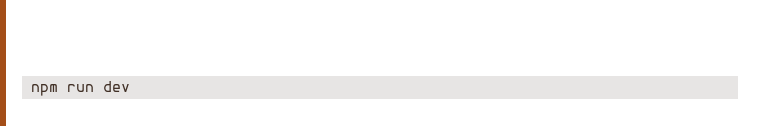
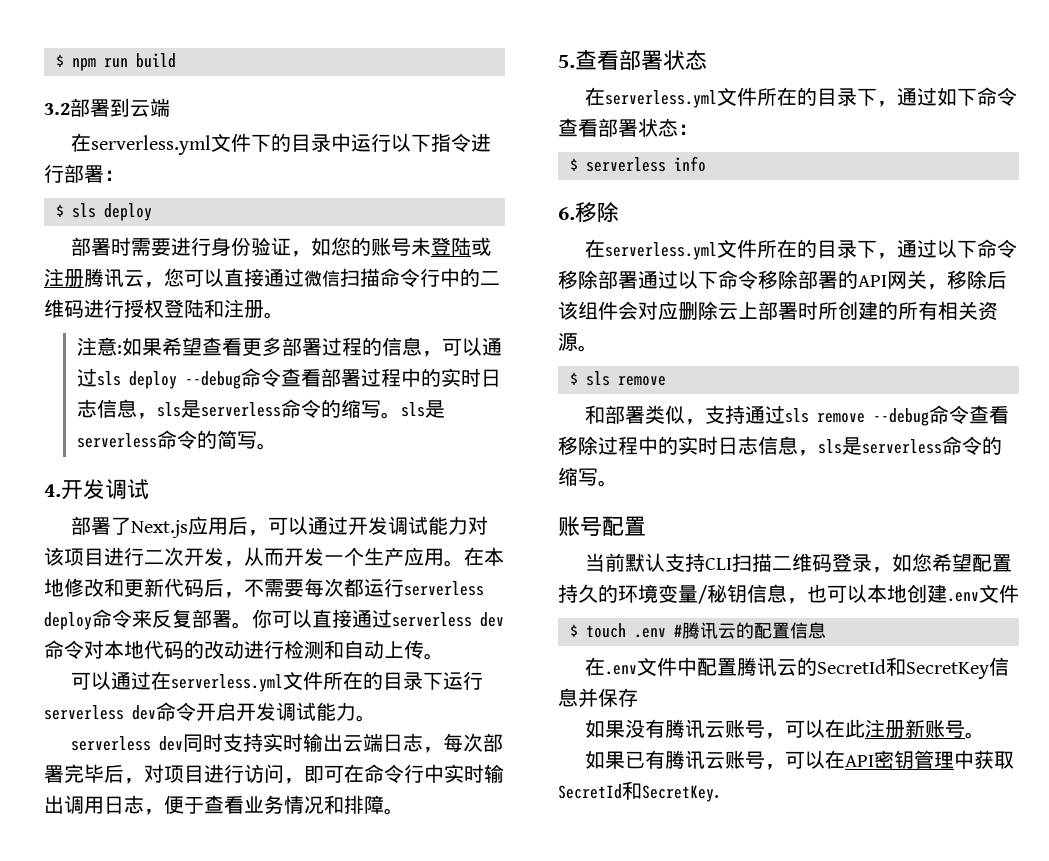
- npm run dev
+ $ npm run build
+ 3.2部署到云端
+ 在serverless.yml文件下的目录中运行以下指令进行部署：
+ $ sls deploy
+ 部署时需要进行身份验证，如您的账号未登陆或注册腾讯云，您可以直接通过微信扫描命令行中的二维码进行授权登陆和注册。
+ 注意:如果希望查看更多部署过程的信息，可以通过sls deploy --debug命令查看部署过程中的实时日志信息，sls是serverless命令的缩写。sls是serverless命令的简写。
+ 4.开发调试
+ 部署了Next.js应用后，可以通过开发调试能力对该项目进行二次开发，从而开发一个生产应用。在本地修改和更新代码后，不需要每次都运行serverless deploy命令来反复部署。你可以直接通过serverless dev命令对本地代码的改动进行检测和自动上传。
+ 可以通过在serverless.yml文件所在的目录下运行serverless dev命令开启开发调试能力。
+ serverless dev同时支持实时输出云端日志，每次部署完毕后，对项目进行访问，即可在命令行中实时输出调用日志，便于查看业务情况和排障。
+ 5.查看部署状态
+ 在serverless.yml文件所在的目录下，通过如下命令查看部署状态：
+ $ serverless info
+ 6.移除
+ 在serverless.yml文件所在的目录下，通过以下命令移除部署通过以下命令移除部署的API网关，移除后该组件会对应删除云上部署时所创建的所有相关资源。
+ $ sls remove
+ 和部署类似，支持通过sls remove --debug命令查看移除过程中的实时日志信息，sls是serverless命令的缩写。
+ 账号配置
+ 当前默认支持CLI扫描二维码登录，如您希望配置持久的环境变量/秘钥信息，也可以本地创建.env文件
+ $ touch .env #腾讯云的配置信息
+ 在.env文件中配置腾讯云的SecretId和SecretKey信息并保存
+ 如果没有腾讯云账号，可以在此注册新账号。
+ 如果已有腾讯云账号，可以在API密钥管理中获取SecretId和SecretKey.

